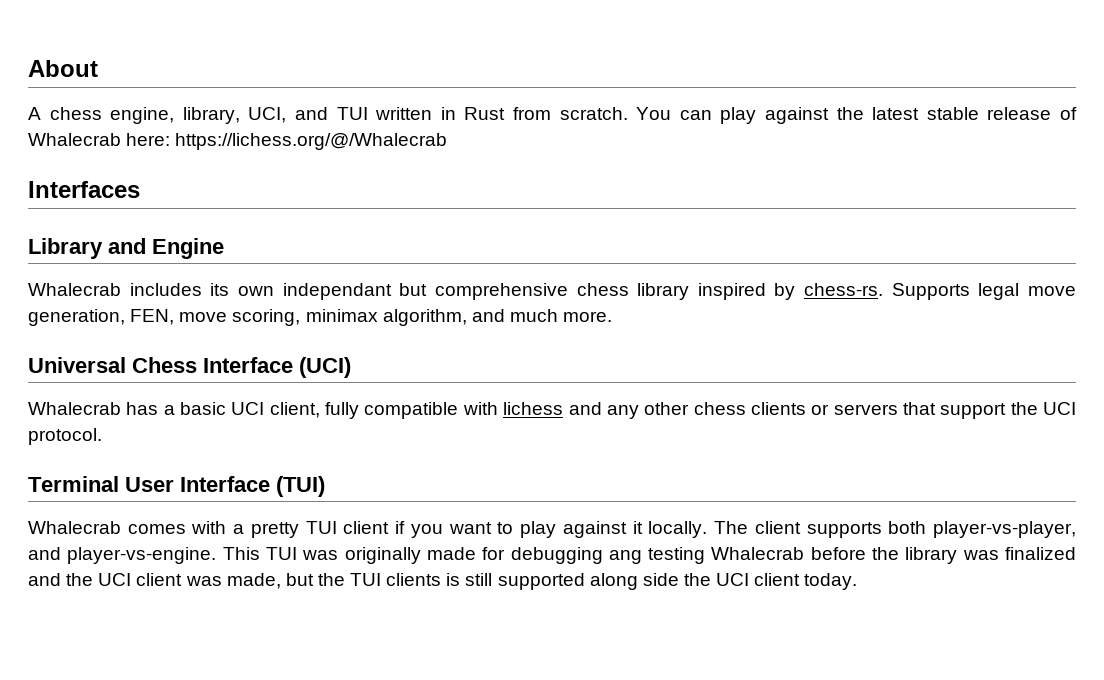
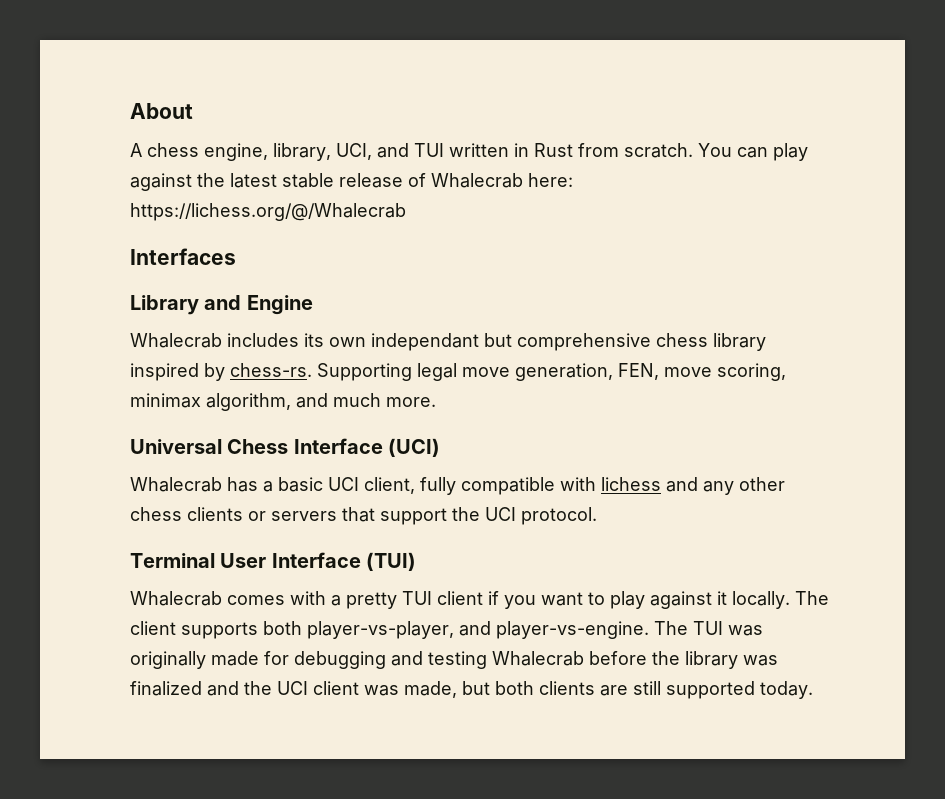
- Supports legal move generation, FEN, move scoring, minimax algorithm, and much more.
+ Supporting legal move generation, FEN, move scoring, minimax algorithm, and much more.
- This TUI was originally made for debugging ang testing Whalecrab before the library was finalized and the UCI client was made, but the TUI clients is still supported along side the UCI client today.
+ The TUI was originally made for debugging and testing Whalecrab before the library was finalized and the UCI client was made, but both clients are still supported today.

